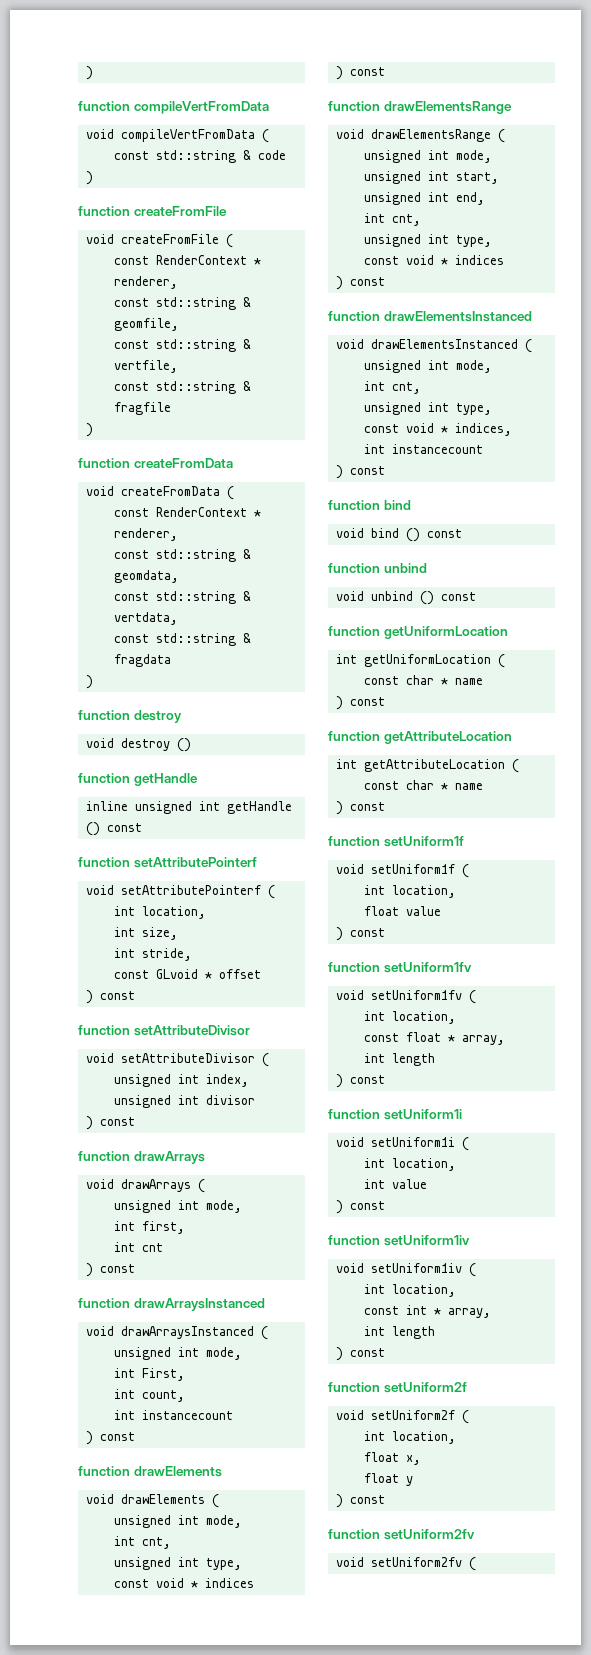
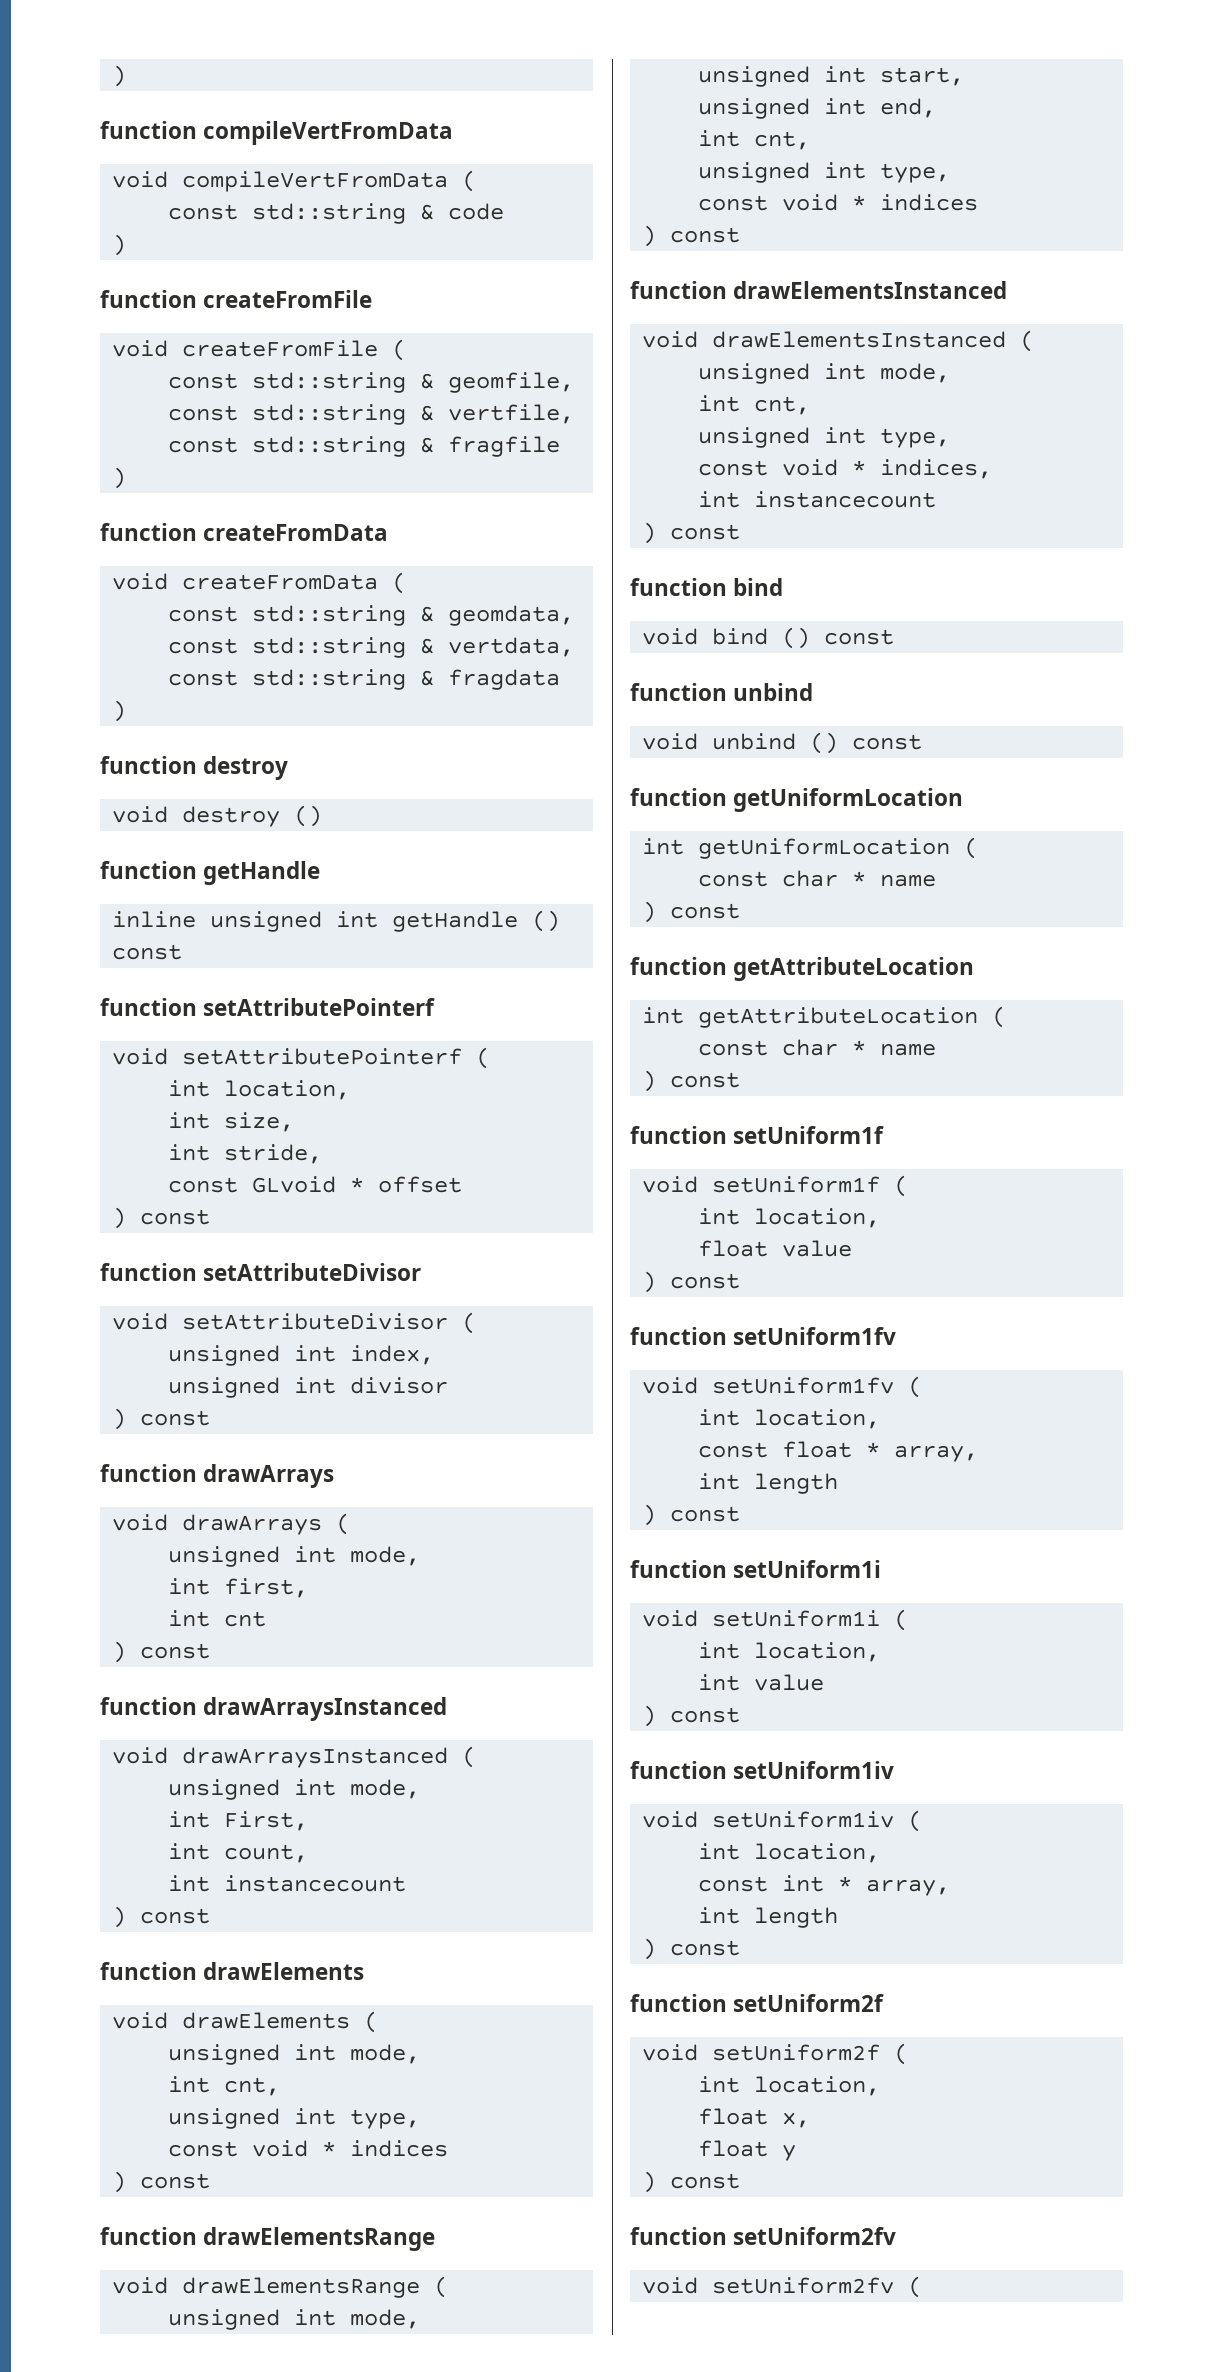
  void createFromFile (
- const RenderContext * renderer,
  void createFromData (
- const RenderContext * renderer,

